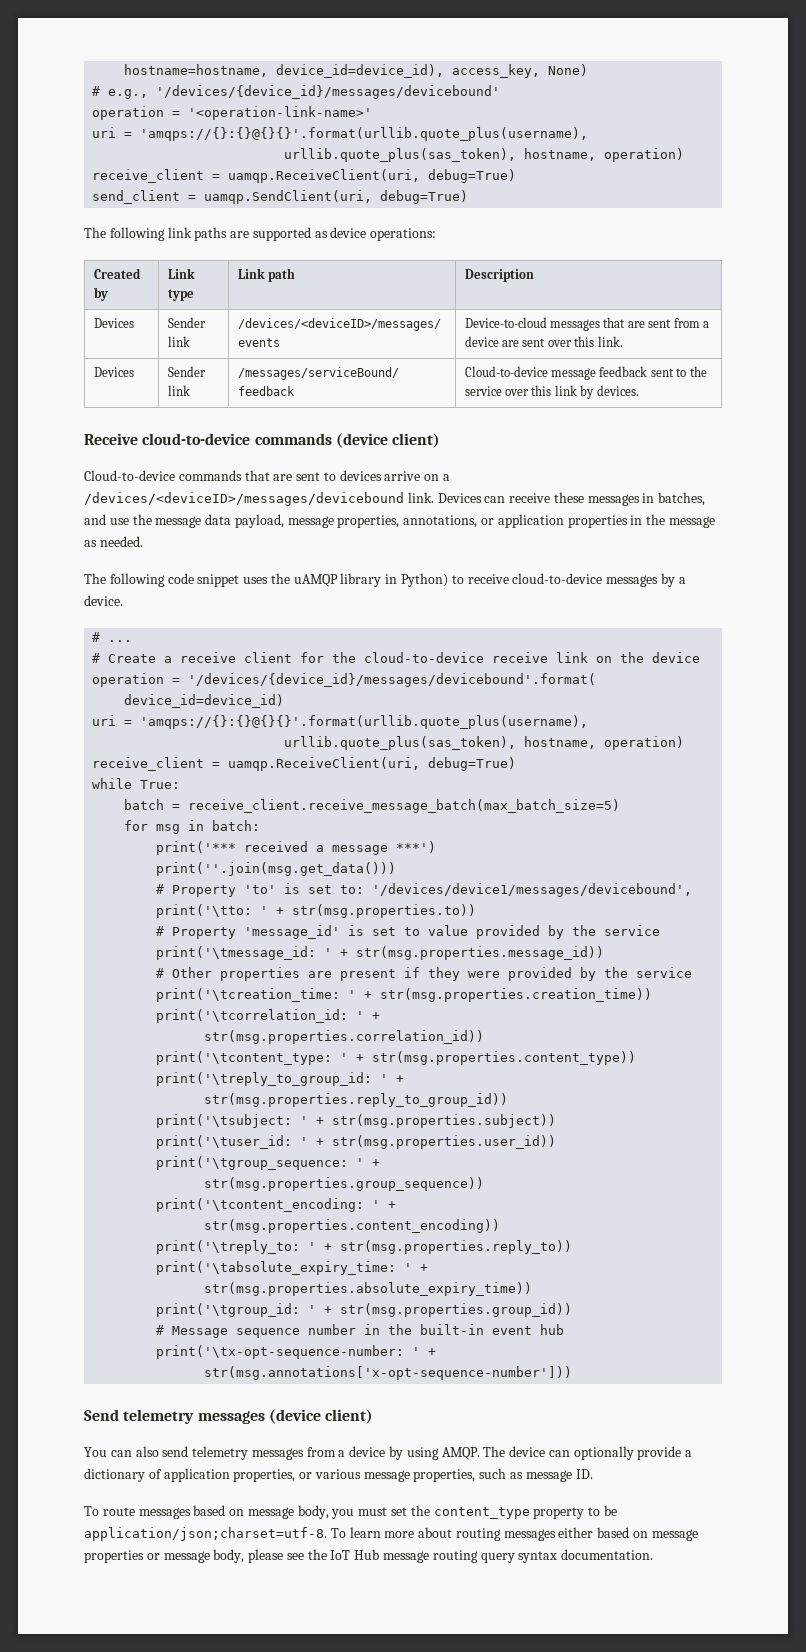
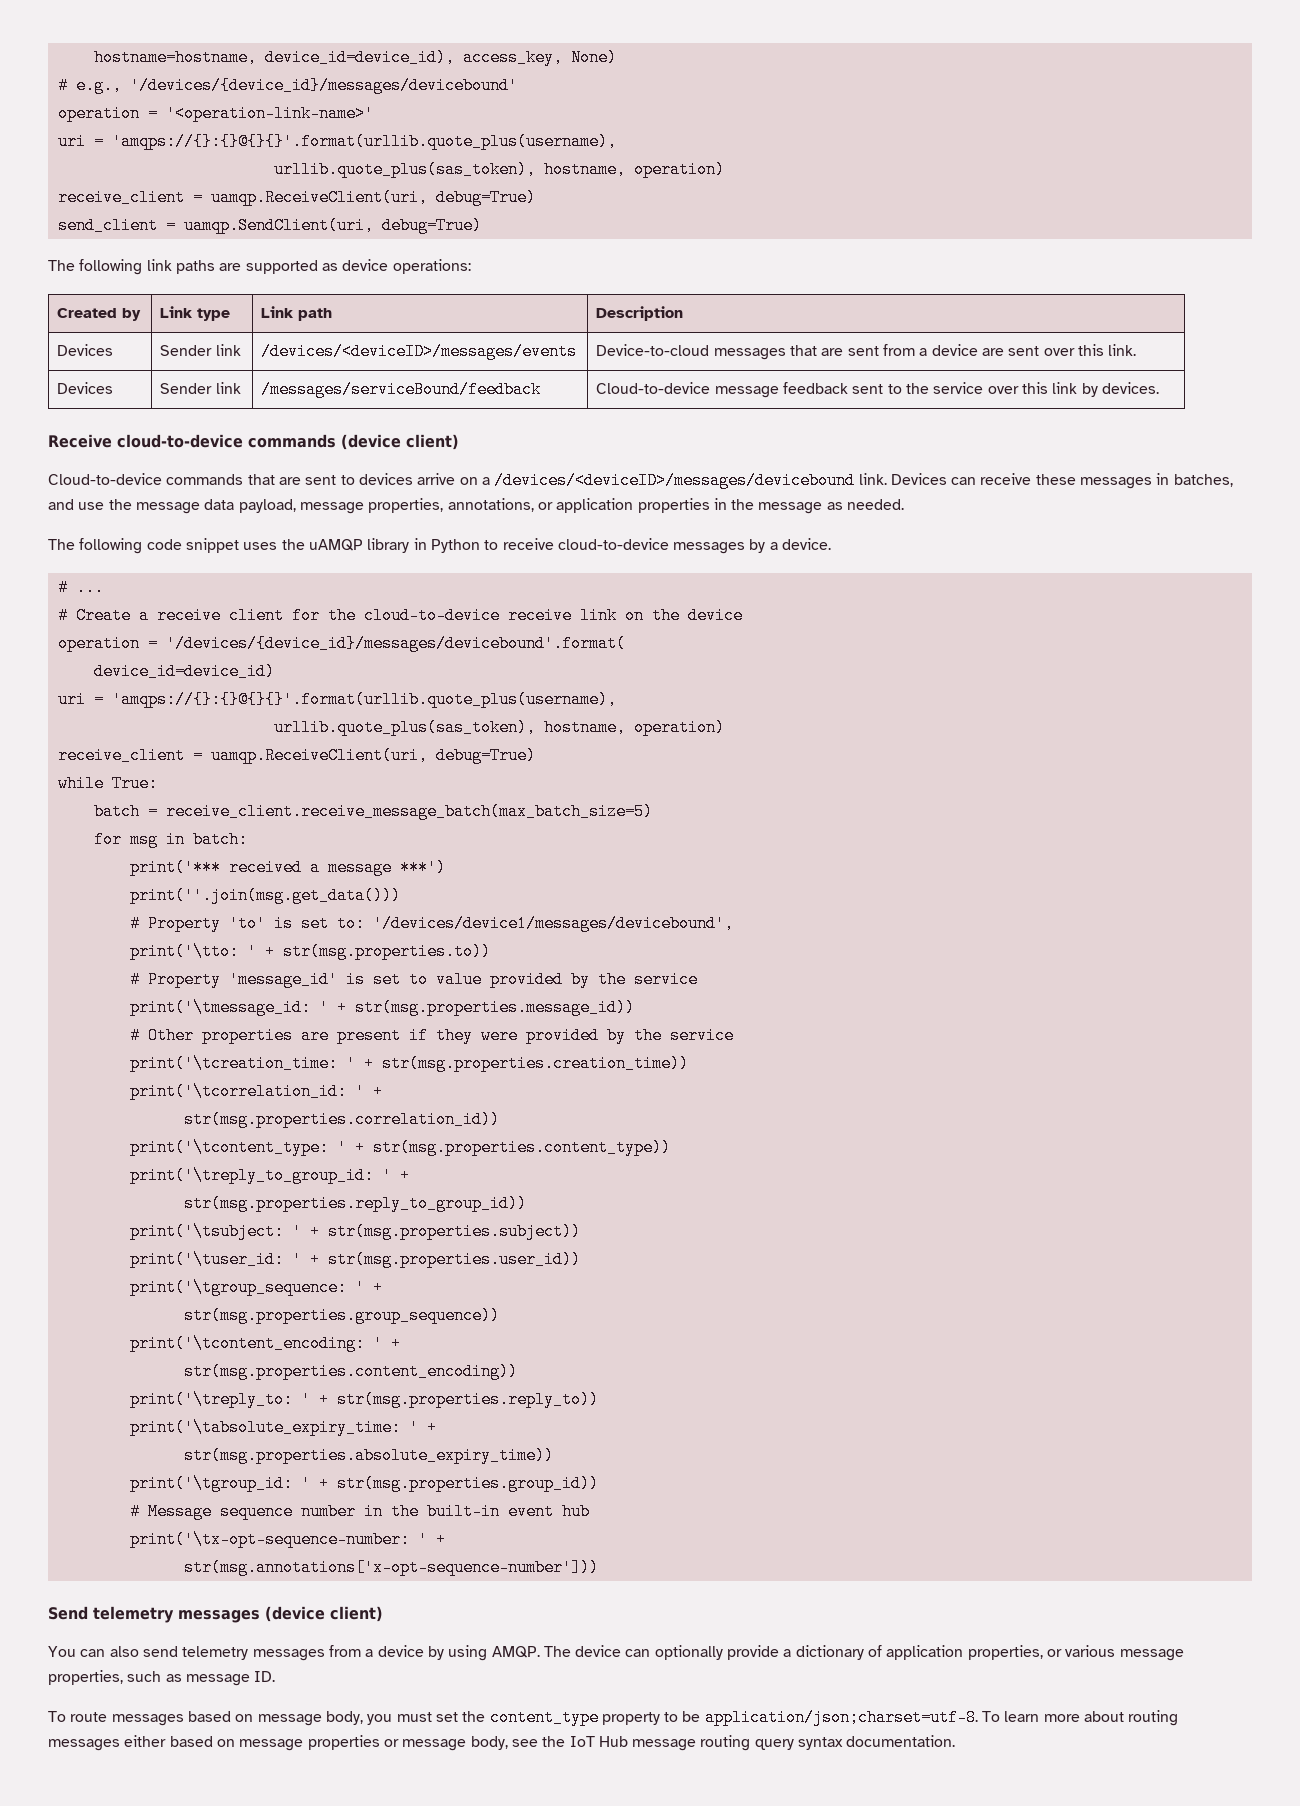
- The following code snippet uses the uAMQP library in Python) to receive cloud-to-device messages by a device.
+ The following code snippet uses the uAMQP library in Python to receive cloud-to-device messages by a device.
- To learn more about routing messages either based on message properties or message body, please see the IoT Hub message routing query syntax documentation.
+ To learn more about routing messages either based on message properties or message body, see the IoT Hub message routing query syntax documentation.

